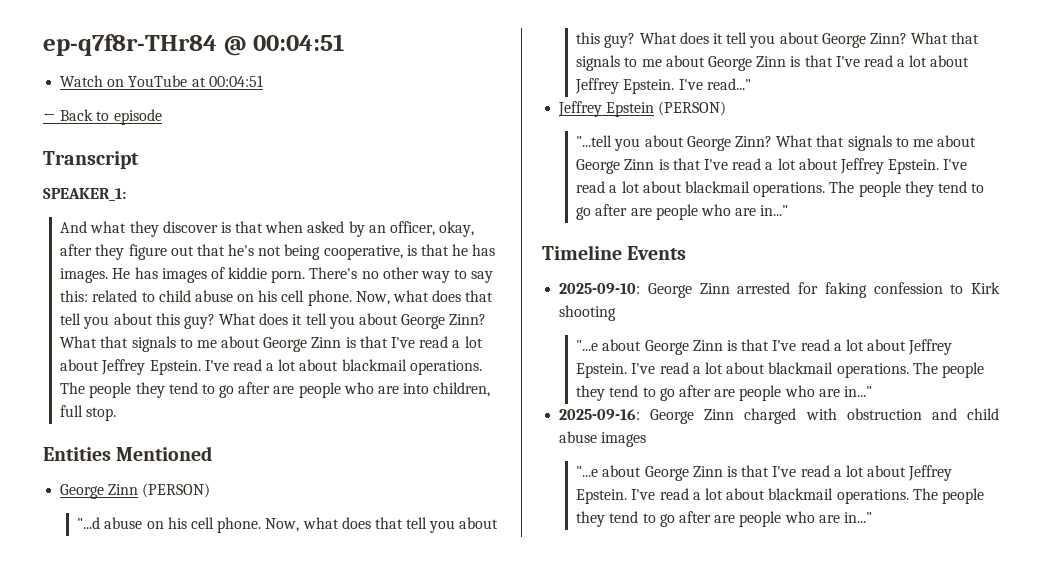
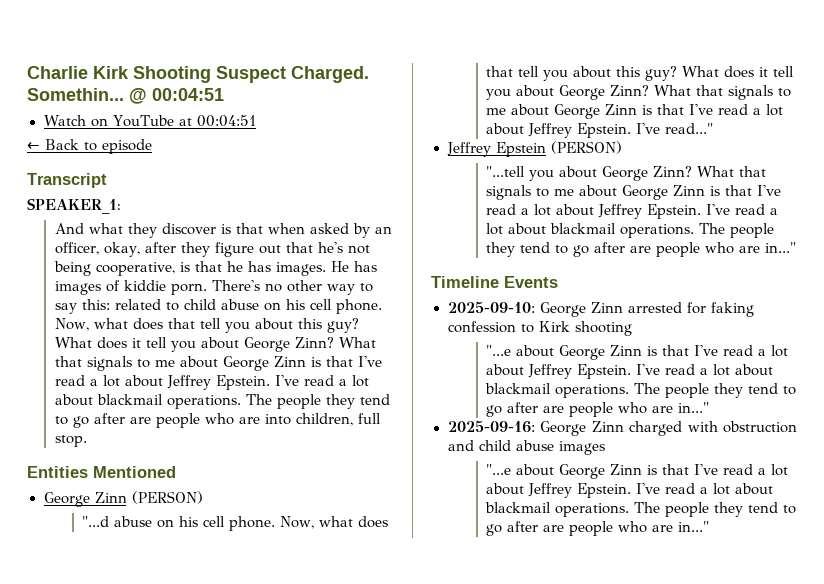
- ep-q7f8r-THr84 @ 00:04:51
+ Charlie Kirk Shooting Suspect Charged. Somethin... @ 00:04:51

